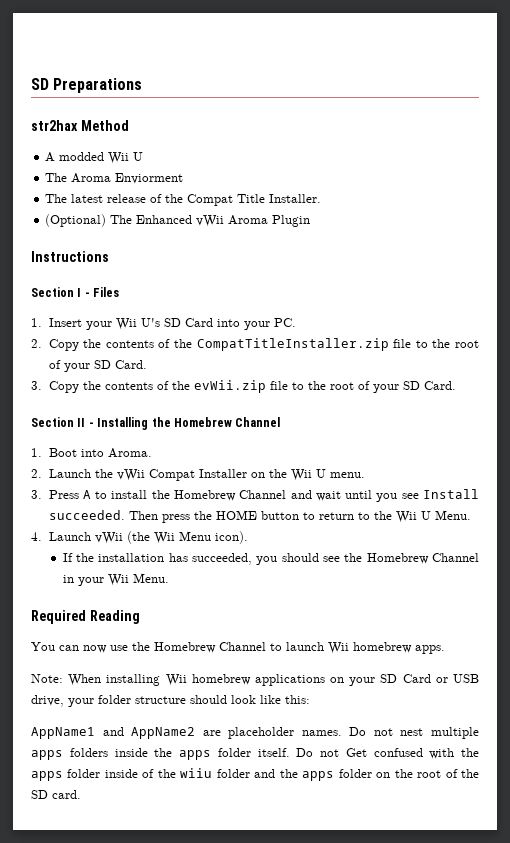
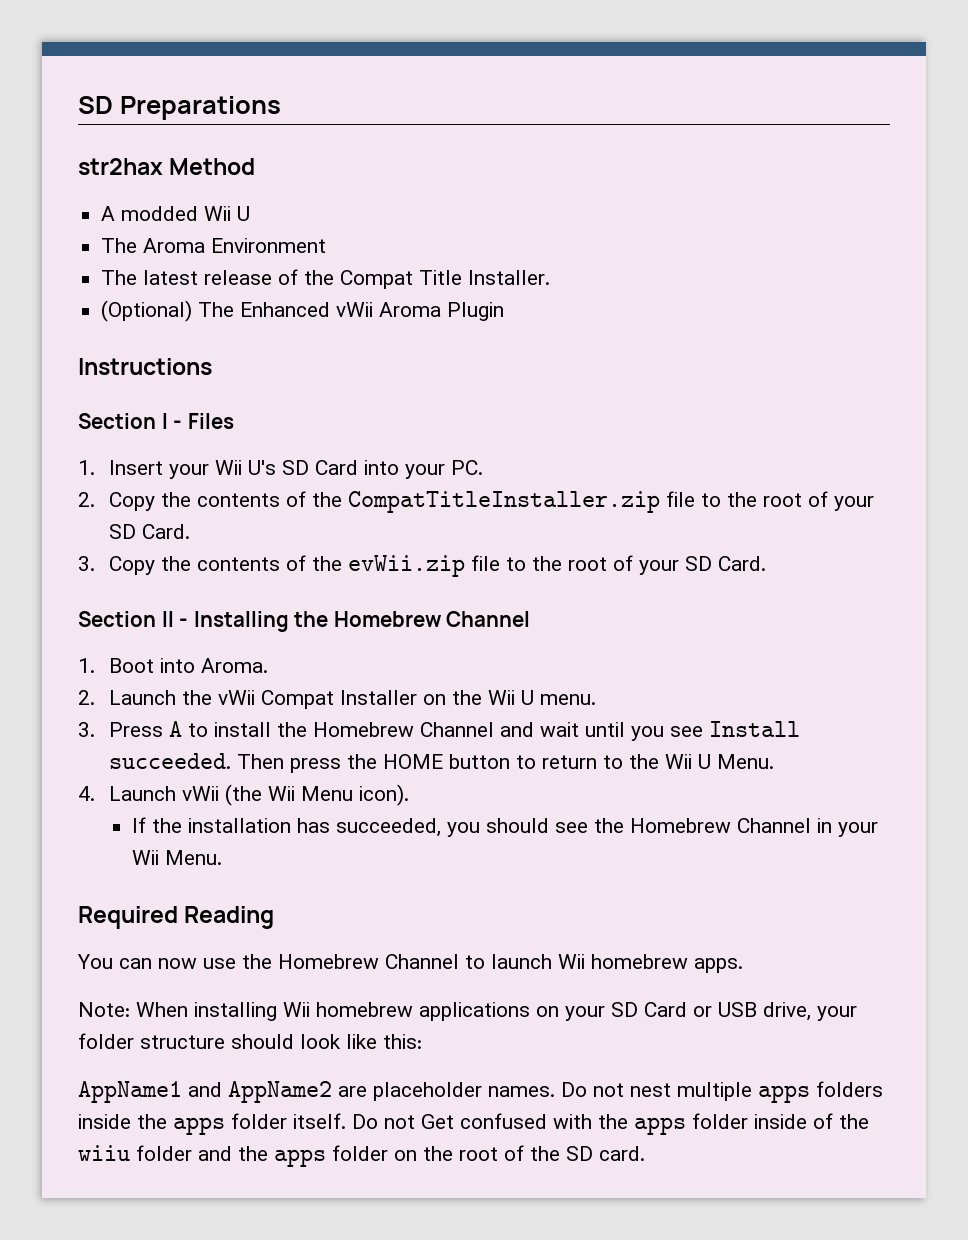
- The Aroma Enviorment
+ The Aroma Environment

